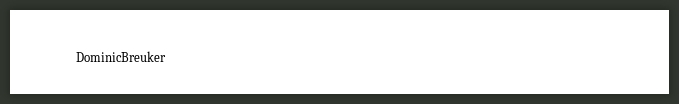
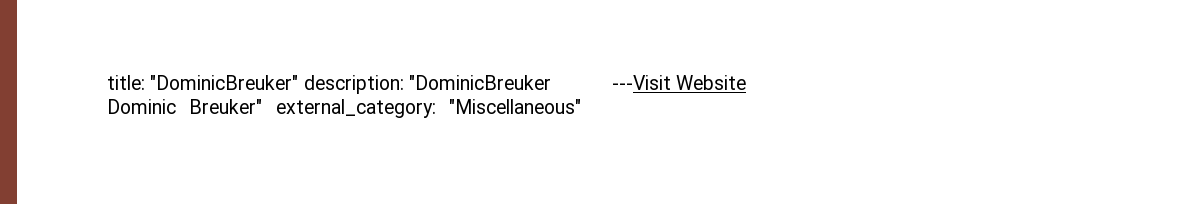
- DominicBreuker
+ title: "DominicBreuker" description: "DominicBreuker Dominic Breuker" external_category: "Miscellaneous" ---Visit Website

